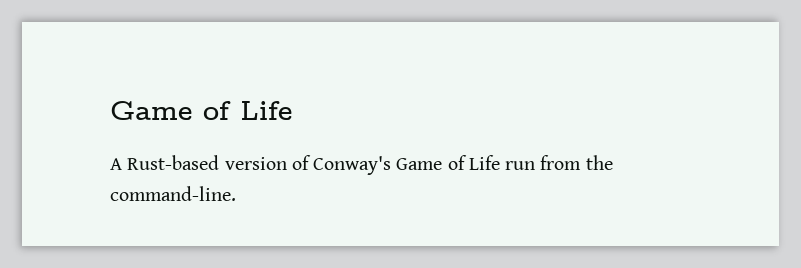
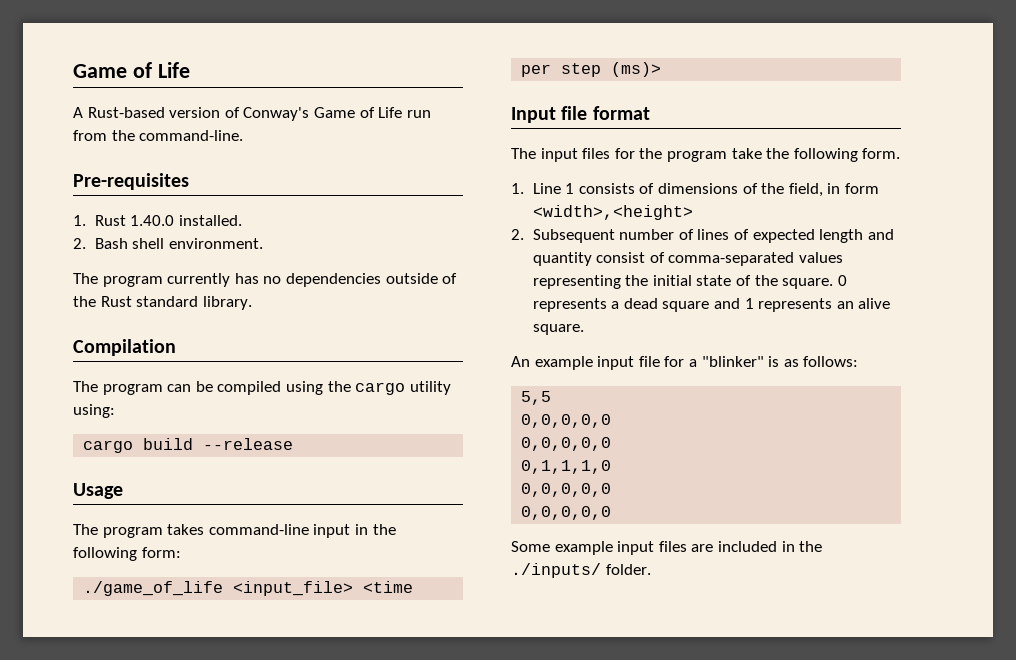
+ Pre-requisites
+ 1. Rust 1.40.0 installed.
+ 2. Bash shell environment.
+ The program currently has no dependencies outside of the Rust standard library.
+ Compilation
+ The program can be compiled using the cargo utility using:
+ cargo build --release
+ Usage
+ The program takes command-line input in the following form:
+ ./game_of_life <input_file> <time per step (ms)>
+ Input file format
+ The input files for the program take the following form.
+ 1. Line 1 consists of dimensions of the field, in form <width>,<height>
+ 2. Subsequent number of lines of expected length and quantity consist of comma-separated values representing the initial state of the square. 0 represents a dead square and 1 represents an alive square.
+ An example input file for a "blinker" is as follows:
+ 5,5
+ 0,0,0,0,0
+ 0,0,0,0,0
+ 0,1,1,1,0
+ 0,0,0,0,0
+ 0,0,0,0,0
+ Some example input files are included in the ./inputs/ folder.

